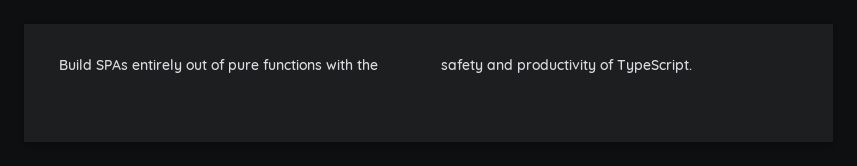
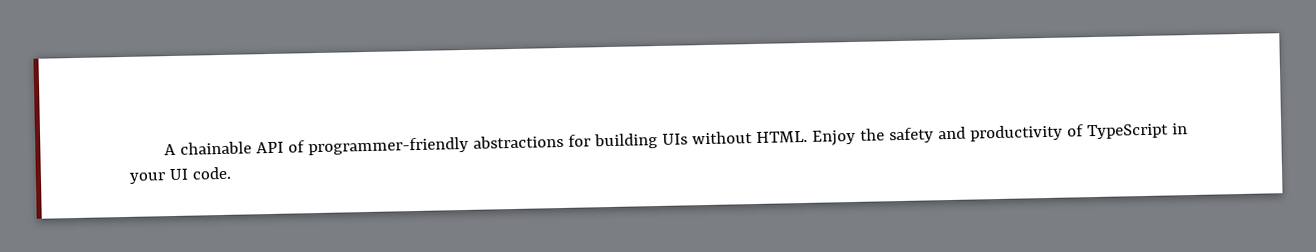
- Build SPAs entirely out of pure functions with the safety and productivity of TypeScript.
+ A chainable API of programmer-friendly abstractions for building UIs without HTML. Enjoy the safety and productivity of TypeScript in your UI code.

